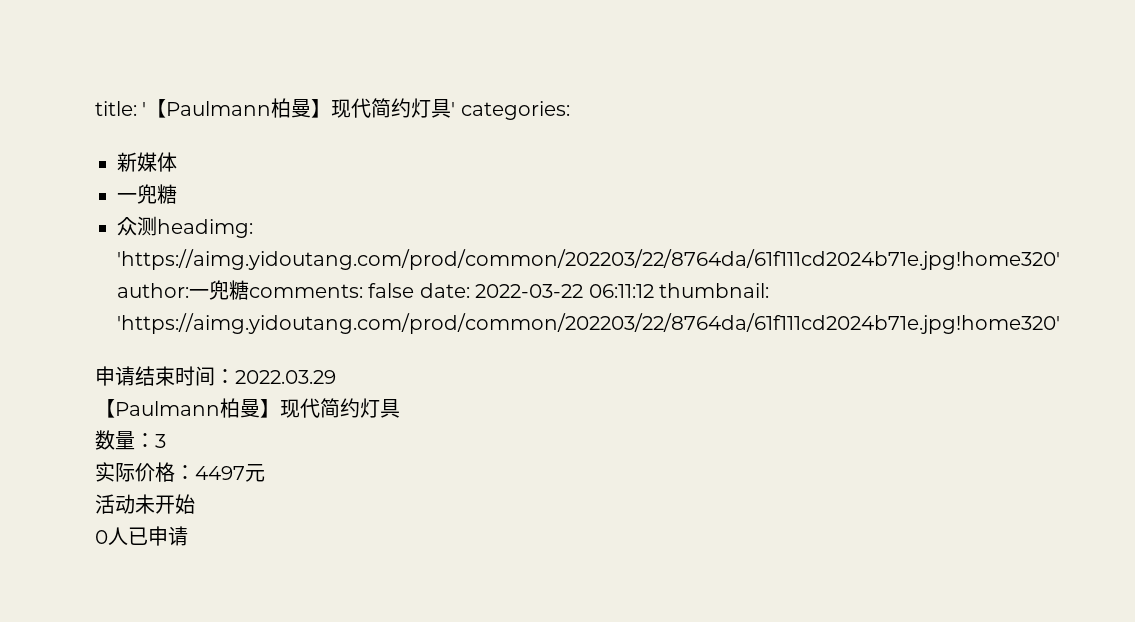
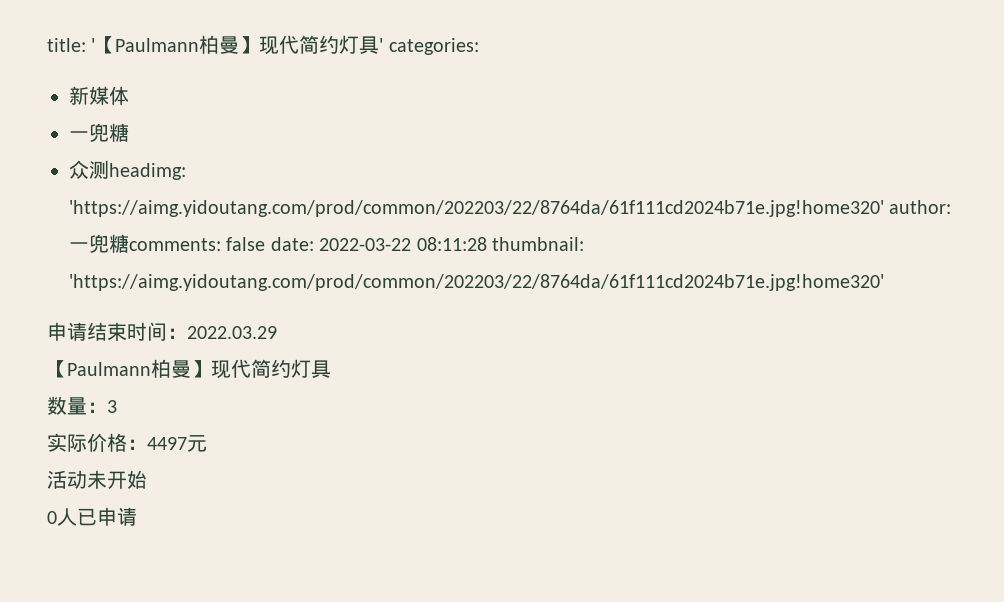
- 众测headimg: 'https://aimg.yidoutang.com/prod/common/202203/22/8764da/61f111cd2024b71e.jpg!home320' author:一兜糖comments: false date: 2022-03-22 06:11:12 thumbnail: 'https://aimg.yidoutang.com/prod/common/202203/22/8764da/61f111cd2024b71e.jpg!home320'
+ 众测headimg: 'https://aimg.yidoutang.com/prod/common/202203/22/8764da/61f111cd2024b71e.jpg!home320' author:一兜糖comments: false date: 2022-03-22 08:11:28 thumbnail: 'https://aimg.yidoutang.com/prod/common/202203/22/8764da/61f111cd2024b71e.jpg!home320'

